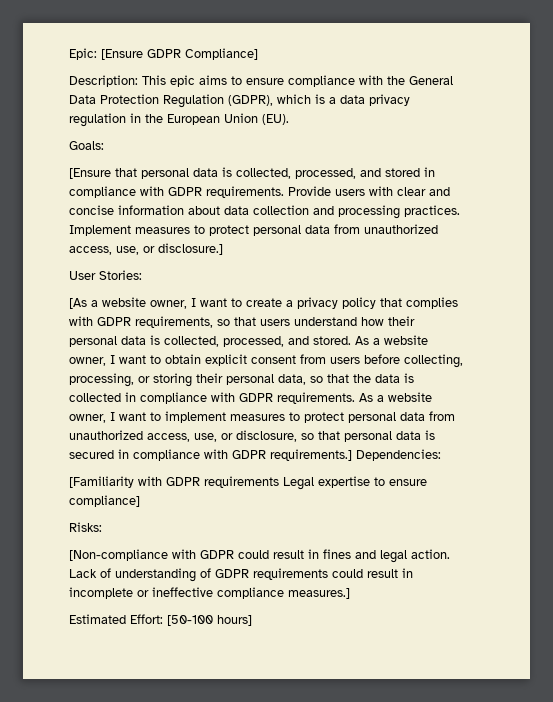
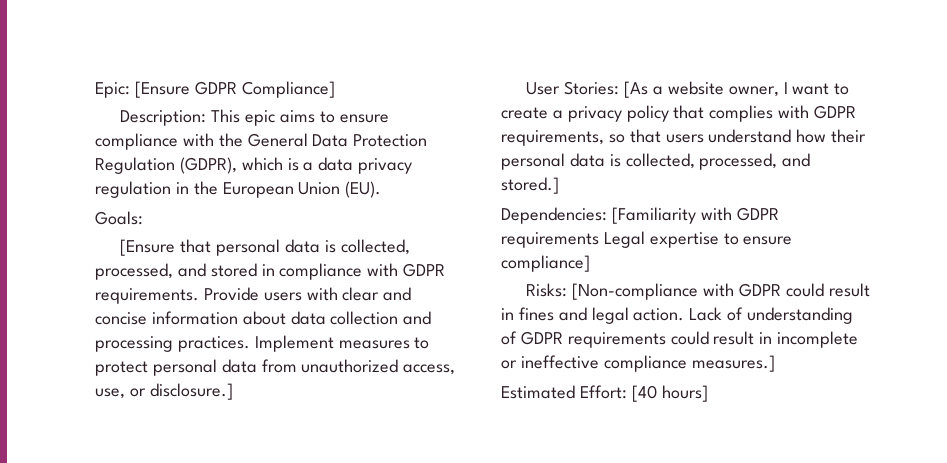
- User Stories:
- [As a website owner, I want to create a privacy policy that complies with GDPR requirements, so that users understand how their personal data is collected, processed, and stored. As a website owner, I want to obtain explicit consent from users before collecting, processing, or storing their personal data, so that the data is collected in compliance with GDPR requirements. As a website owner, I want to implement measures to protect personal data from unauthorized access, use, or disclosure, so that personal data is secured in compliance with GDPR requirements.] Dependencies:
- [Familiarity with GDPR requirements Legal expertise to ensure compliance]
+ User Stories: [As a website owner, I want to create a privacy policy that complies with GDPR requirements, so that users understand how their personal data is collected, processed, and stored.]
+ Dependencies: [Familiarity with GDPR requirements Legal expertise to ensure compliance]
- Risks:
- [Non-compliance with GDPR could result in fines and legal action.
+ Risks: [Non-compliance with GDPR could result in fines and legal action.
- Estimated Effort: [50-100 hours]
+ Estimated Effort: [40 hours]

